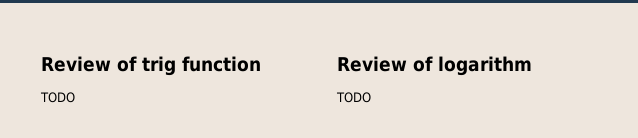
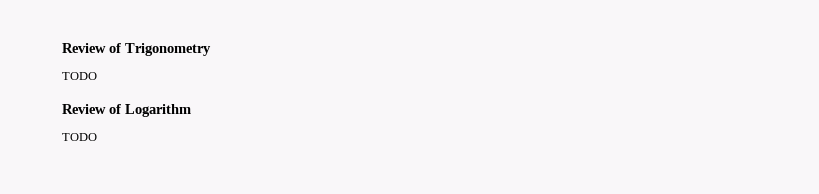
- Review of trig function
+ Review of Trigonometry
- Review of logarithm
+ Review of Logarithm

